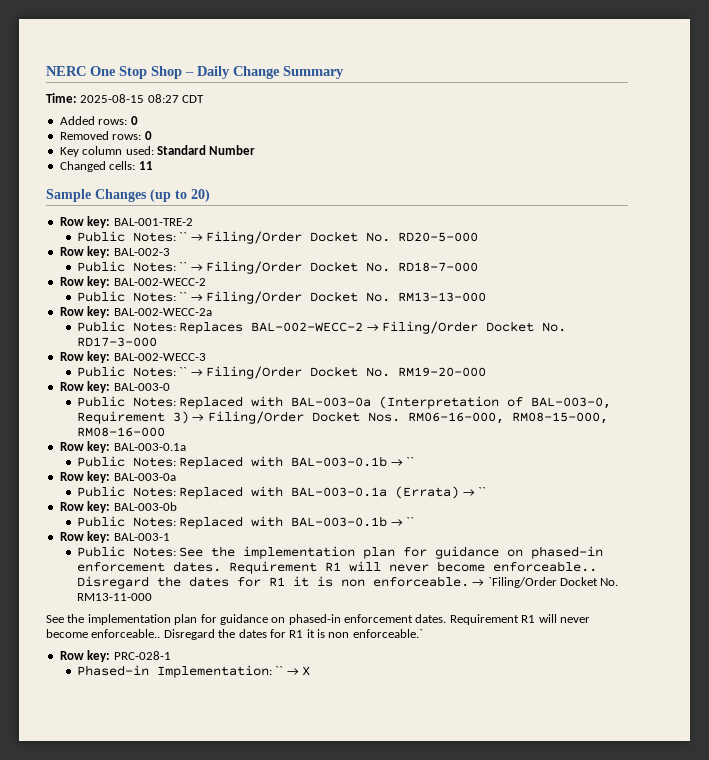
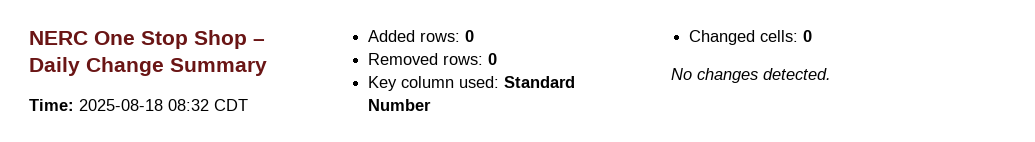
- Time: 2025-08-15 08:27 CDT
+ Time: 2025-08-18 08:32 CDT
- Changed cells: 11
- Sample Changes (up to 20)
- Row key: BAL-001-TRE-2
- Public Notes: `` → Filing/Order Docket No. RD20-5-000
- Row key: BAL-002-3
- Public Notes: `` → Filing/Order Docket No. RD18-7-000
- Row key: BAL-002-WECC-2
- Public Notes: `` → Filing/Order Docket No. RM13-13-000
- Row key: BAL-002-WECC-2a
- Public Notes: Replaces BAL-002-WECC-2 → Filing/Order Docket No. RD17-3-000
- Row key: BAL-002-WECC-3
- Public Notes: `` → Filing/Order Docket No. RM19-20-000
- Row key: BAL-003-0
- Public Notes: Replaced with BAL-003-0a (Interpretation of BAL-003-0, Requirement 3) → Filing/Order Docket Nos. RM06-16-000, RM08-15-000, RM08-16-000
- Row key: BAL-003-0.1a
- Public Notes: Replaced with BAL-003-0.1b → ``
- Row key: BAL-003-0a
- Public Notes: Replaced with BAL-003-0.1a (Errata) → ``
- Row key: BAL-003-0b
- Public Notes: Replaced with BAL-003-0.1b → ``
- Row key: BAL-003-1
- Public Notes: See the implementation plan for guidance on phased-in enforcement dates. Requirement R1 will never become enforceable.. Disregard the dates for R1 it is non enforceable. → `Filing/Order Docket No. RM13-11-000
- See the implementation plan for guidance on phased-in enforcement dates. Requirement R1 will never become enforceable.. Disregard the dates for R1 it is non enforceable.`
- Row key: PRC-028-1
- Phased-in Implementation: `` → X
+ Changed cells: 0
+ No changes detected.

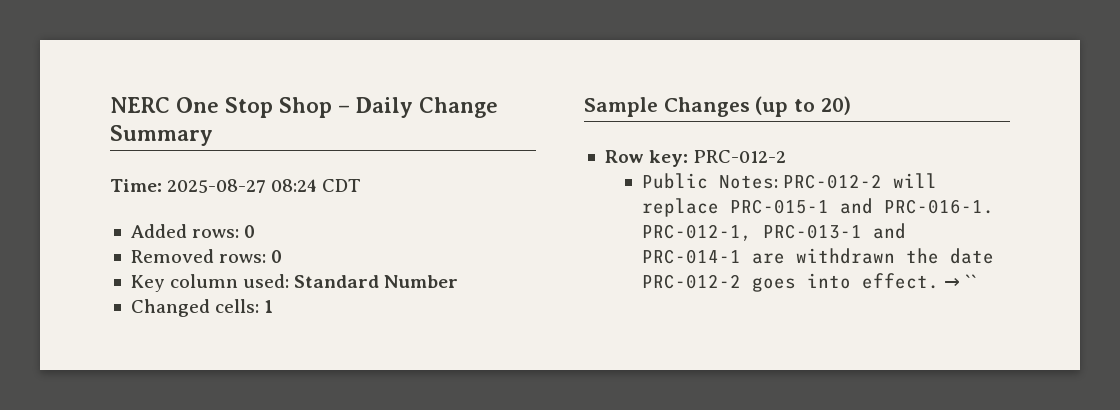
- Time: 2025-08-18 08:32 CDT
+ Time: 2025-08-27 08:24 CDT
- Changed cells: 0
- No changes detected.
+ Changed cells: 1
+ Sample Changes (up to 20)
+ Row key: PRC-012-2
+ Public Notes: PRC-012-2 will replace PRC-015-1 and PRC-016-1. PRC-012-1, PRC-013-1 and PRC-014-1 are withdrawn the date PRC-012-2 goes into effect. → ``

